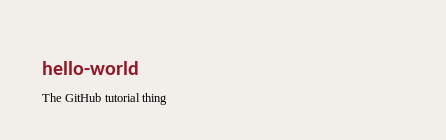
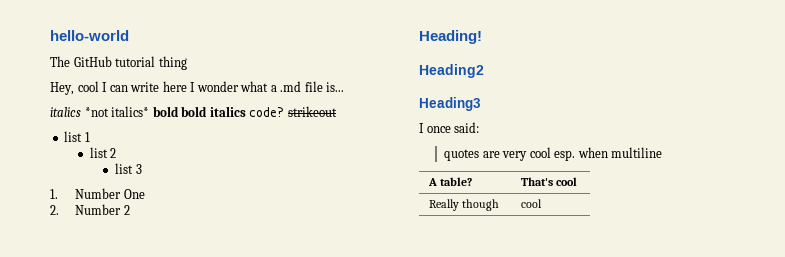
+ Hey, cool I can write here I wonder what a .md file is...
+ italics *not italics* bold bold italics code? strikeout
+ list 1
+ list 2
+ list 3
+ 1. Number One
+ 2. Number 2
+ Heading!
+ Heading2
+ Heading3
+ I once said:
+ quotes are very cool esp. when multiline
+ A table? | That's cool
+ Really though | cool

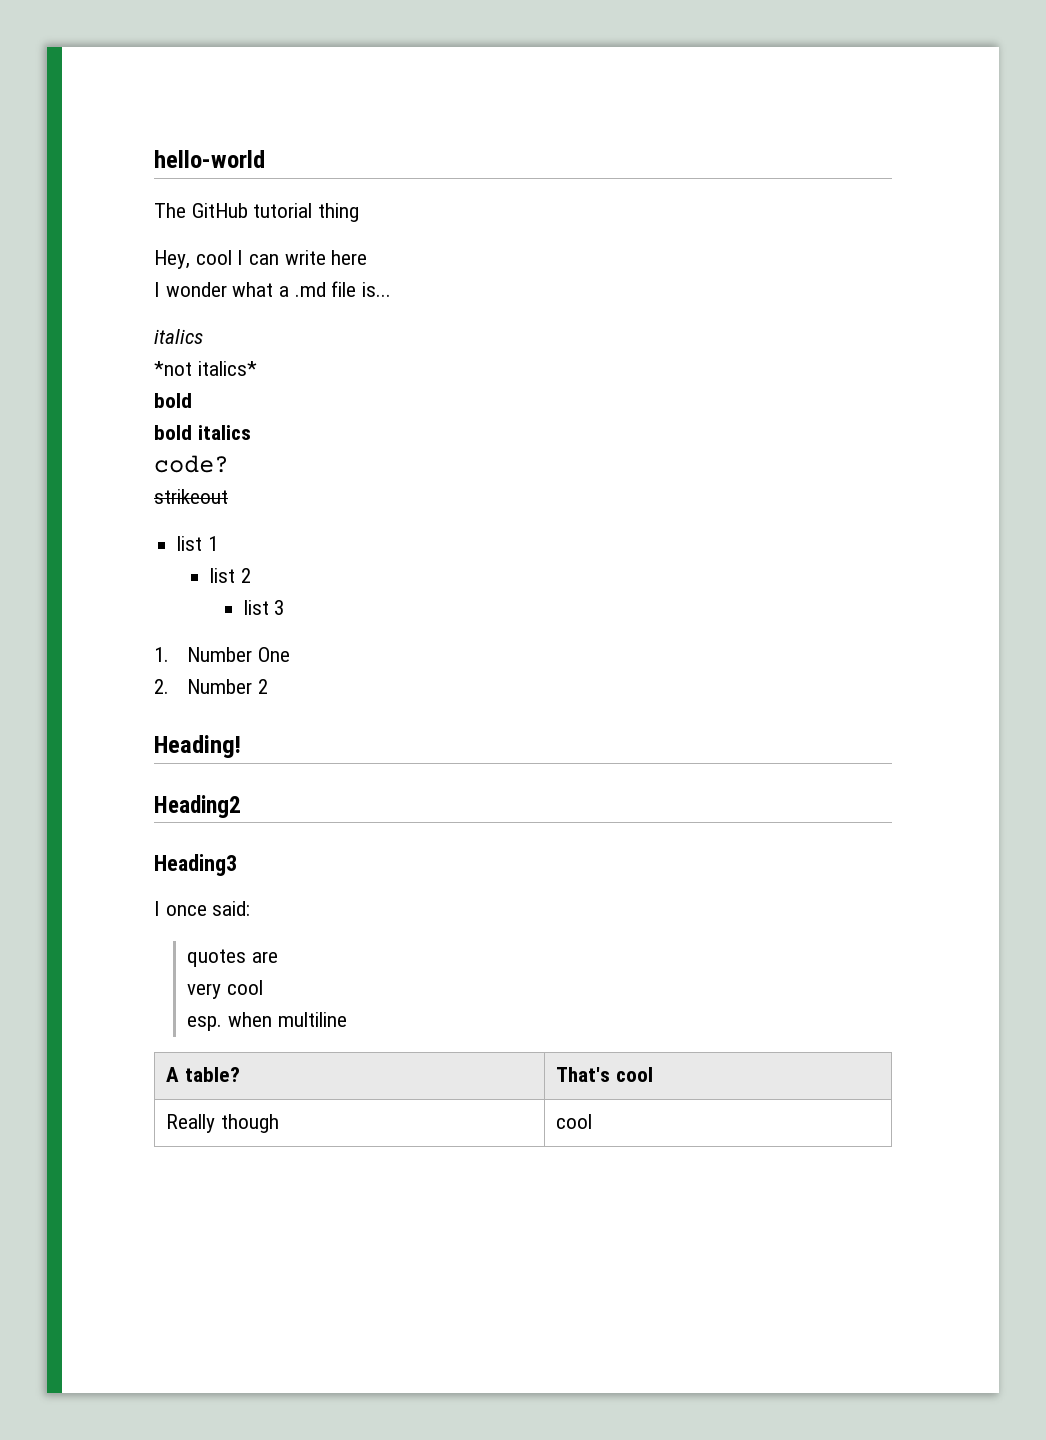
- Hey, cool I can write here I wonder what a .md file is...
- italics *not italics* bold bold italics code? strikeout
+ Hey, cool I can write here
+ I wonder what a .md file is...
+ italics
+ *not italics*
+ bold
+ bold italics
+ code?
+ strikeout
- quotes are very cool esp. when multiline
+ quotes are
+ very cool
+ esp. when multiline

